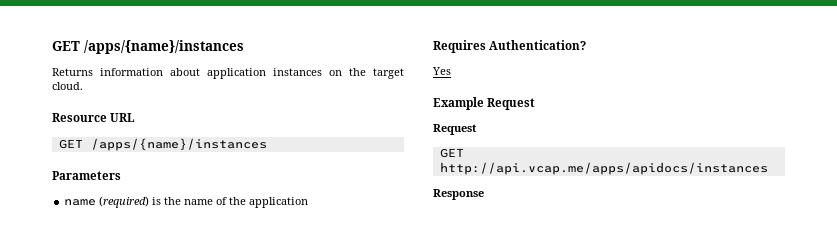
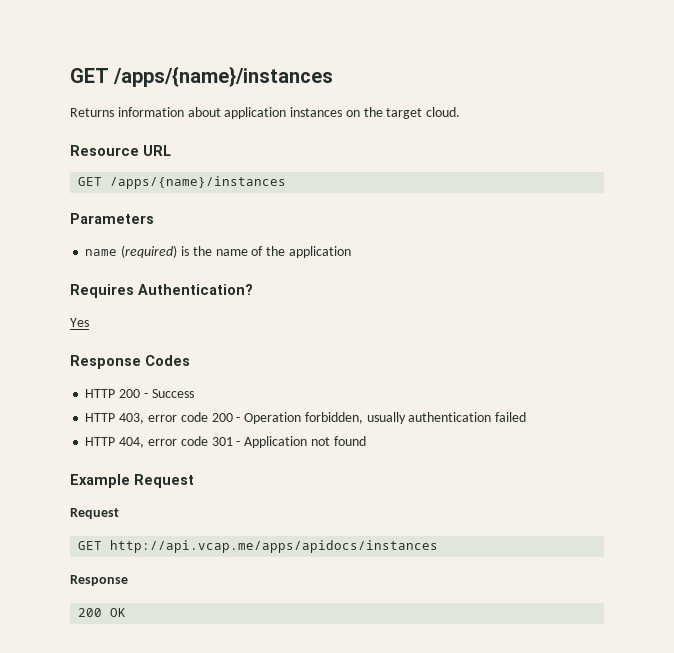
+ Response Codes
+ HTTP 200 - Success
+ HTTP 403, error code 200 - Operation forbidden, usually authentication failed
+ HTTP 404, error code 301 - Application not found
+ 200 OK

